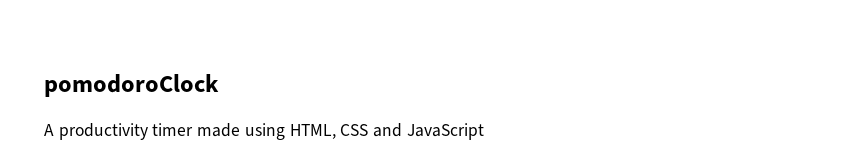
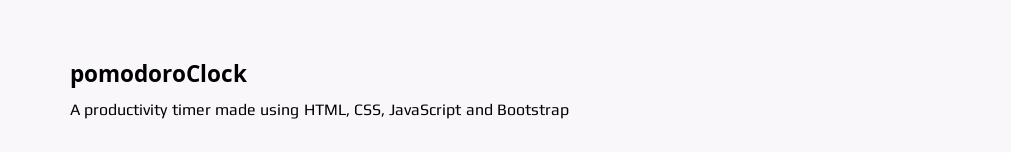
- A productivity timer made using HTML, CSS and JavaScript
+ A productivity timer made using HTML, CSS, JavaScript and Bootstrap

